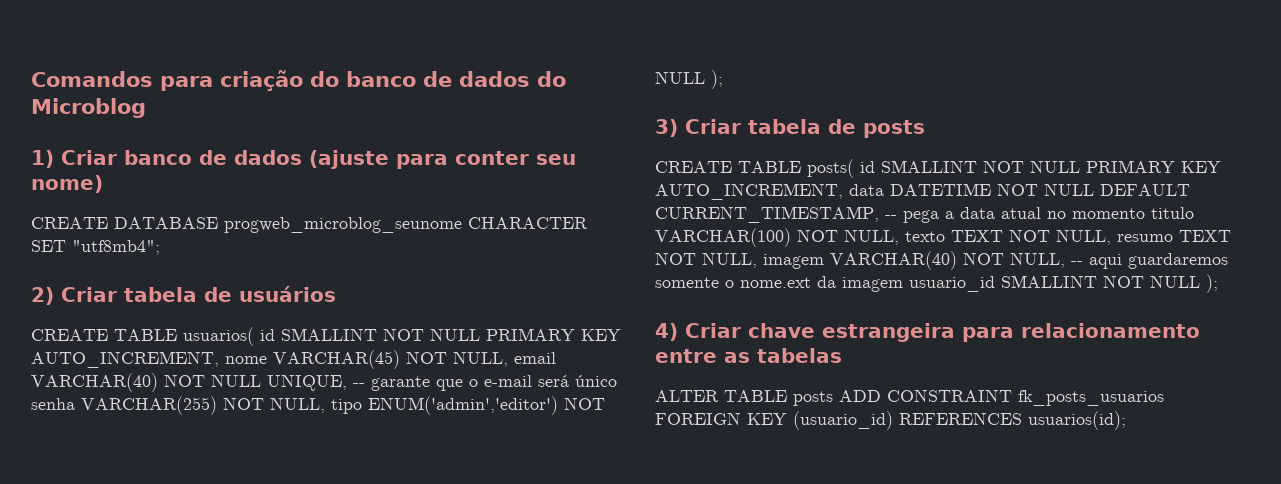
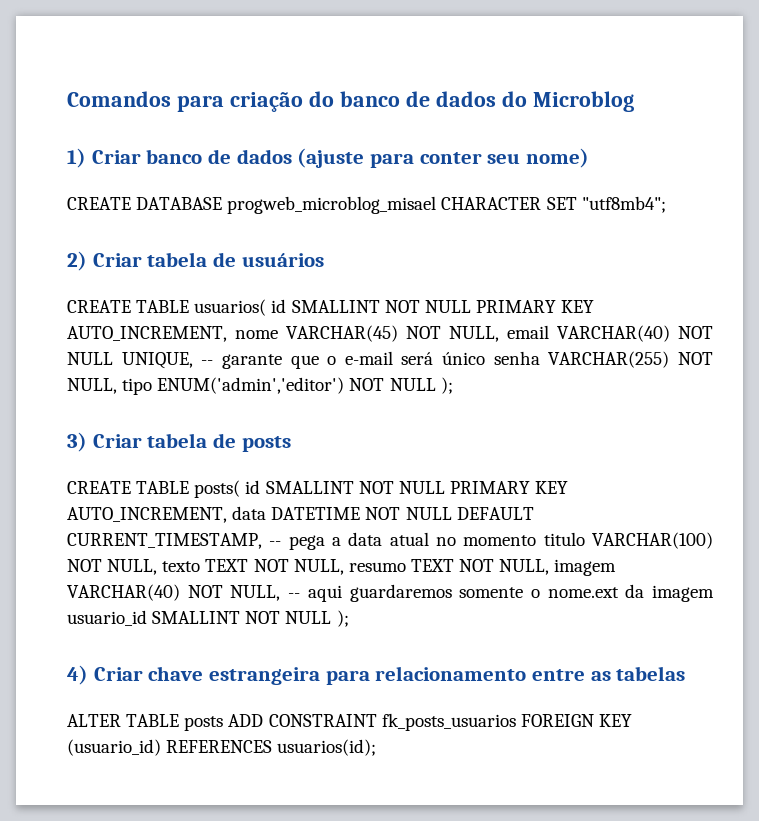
- CREATE DATABASE progweb_microblog_seunome CHARACTER SET "utf8mb4";
+ CREATE DATABASE progweb_microblog_misael CHARACTER SET "utf8mb4";

